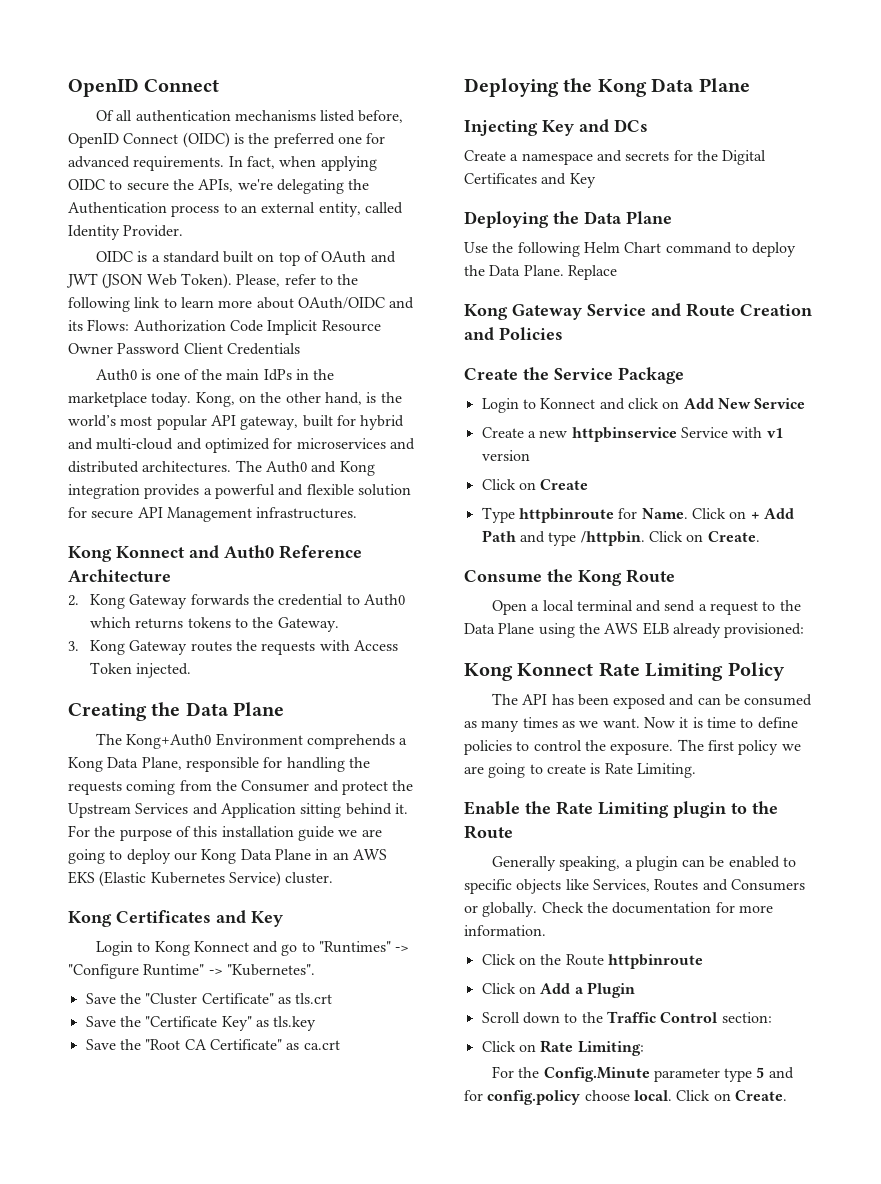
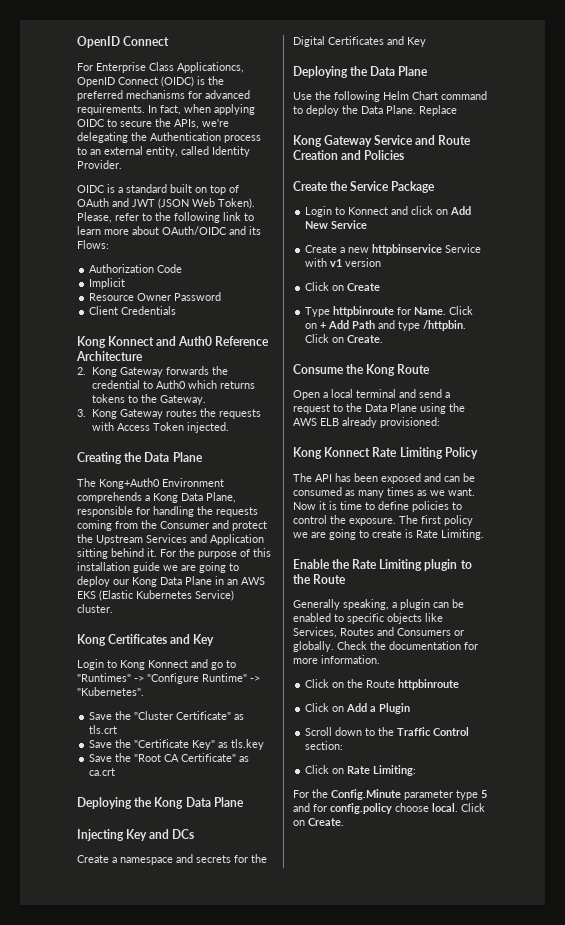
- Of all authentication mechanisms listed before, OpenID Connect (OIDC) is the preferred one for advanced requirements.
+ For Enterprise Class Applicationcs, OpenID Connect (OIDC) is the preferred mechanisms for advanced requirements.
- Please, refer to the following link to learn more about OAuth/OIDC and its Flows: Authorization Code Implicit Resource Owner Password Client Credentials
+ Please, refer to the following link to learn more about OAuth/OIDC and its Flows:
+ Authorization Code
+ Implicit
+ Resource Owner Password
+ Client Credentials
- Auth0 is one of the main IdPs in the marketplace today. Kong, on the other hand, is the world’s most popular API gateway, built for hybrid and multi-cloud and optimized for microservices and distributed architectures. The Auth0 and Kong integration provides a powerful and flexible solution for secure API Management infrastructures.

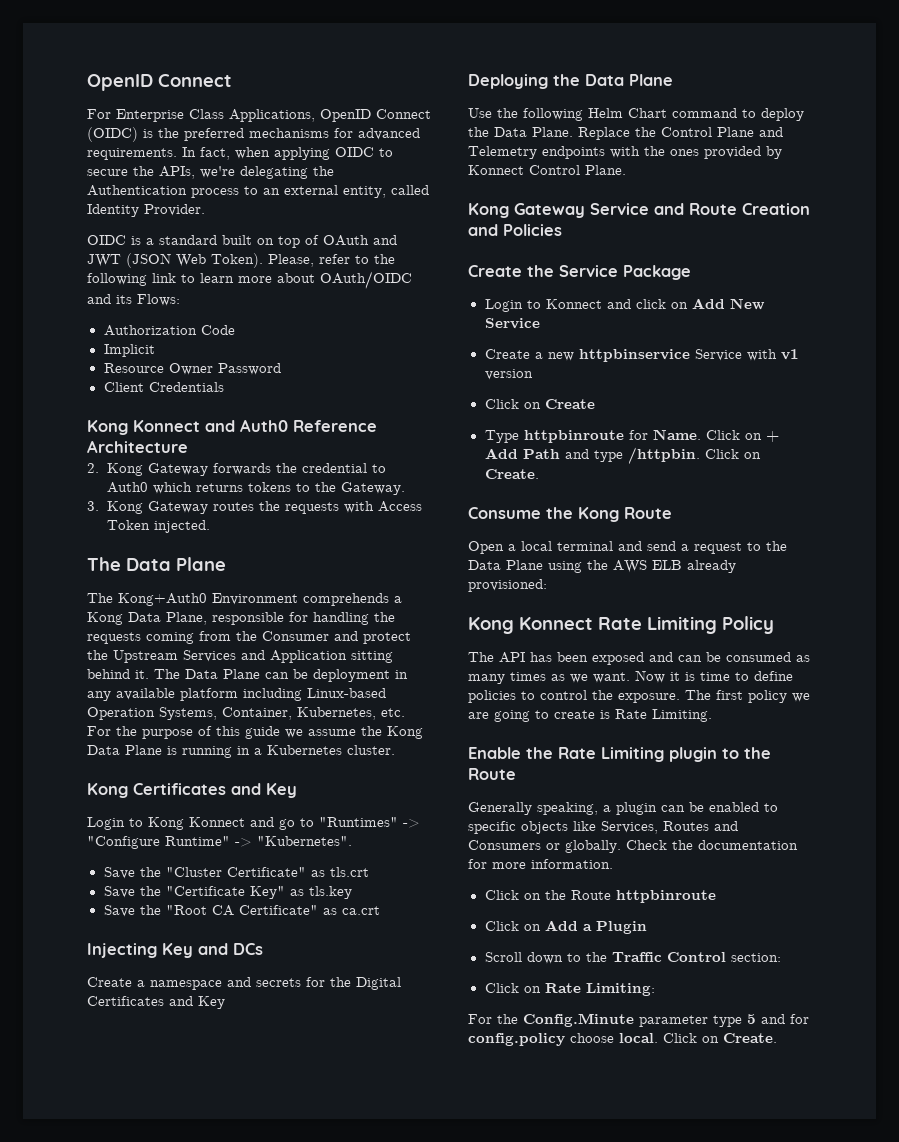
- For Enterprise Class Applicationcs, OpenID Connect (OIDC) is the preferred mechanisms for advanced requirements.
+ For Enterprise Class Applications, OpenID Connect (OIDC) is the preferred mechanisms for advanced requirements.
  3. Kong Gateway routes the requests with Access Token injected.
- Creating the Data Plane
+ The Data Plane
- For the purpose of this installation guide we are going to deploy our Kong Data Plane in an AWS EKS (Elastic Kubernetes Service) cluster.
+ The Data Plane can be deployment in any available platform including Linux-based Operation Systems, Container, Kubernetes, etc. For the purpose of this guide we assume the Kong Data Plane is running in a Kubernetes cluster.
- Deploying the Kong Data Plane
- Replace
+ Replace the Control Plane and Telemetry endpoints with the ones provided by Konnect Control Plane.

